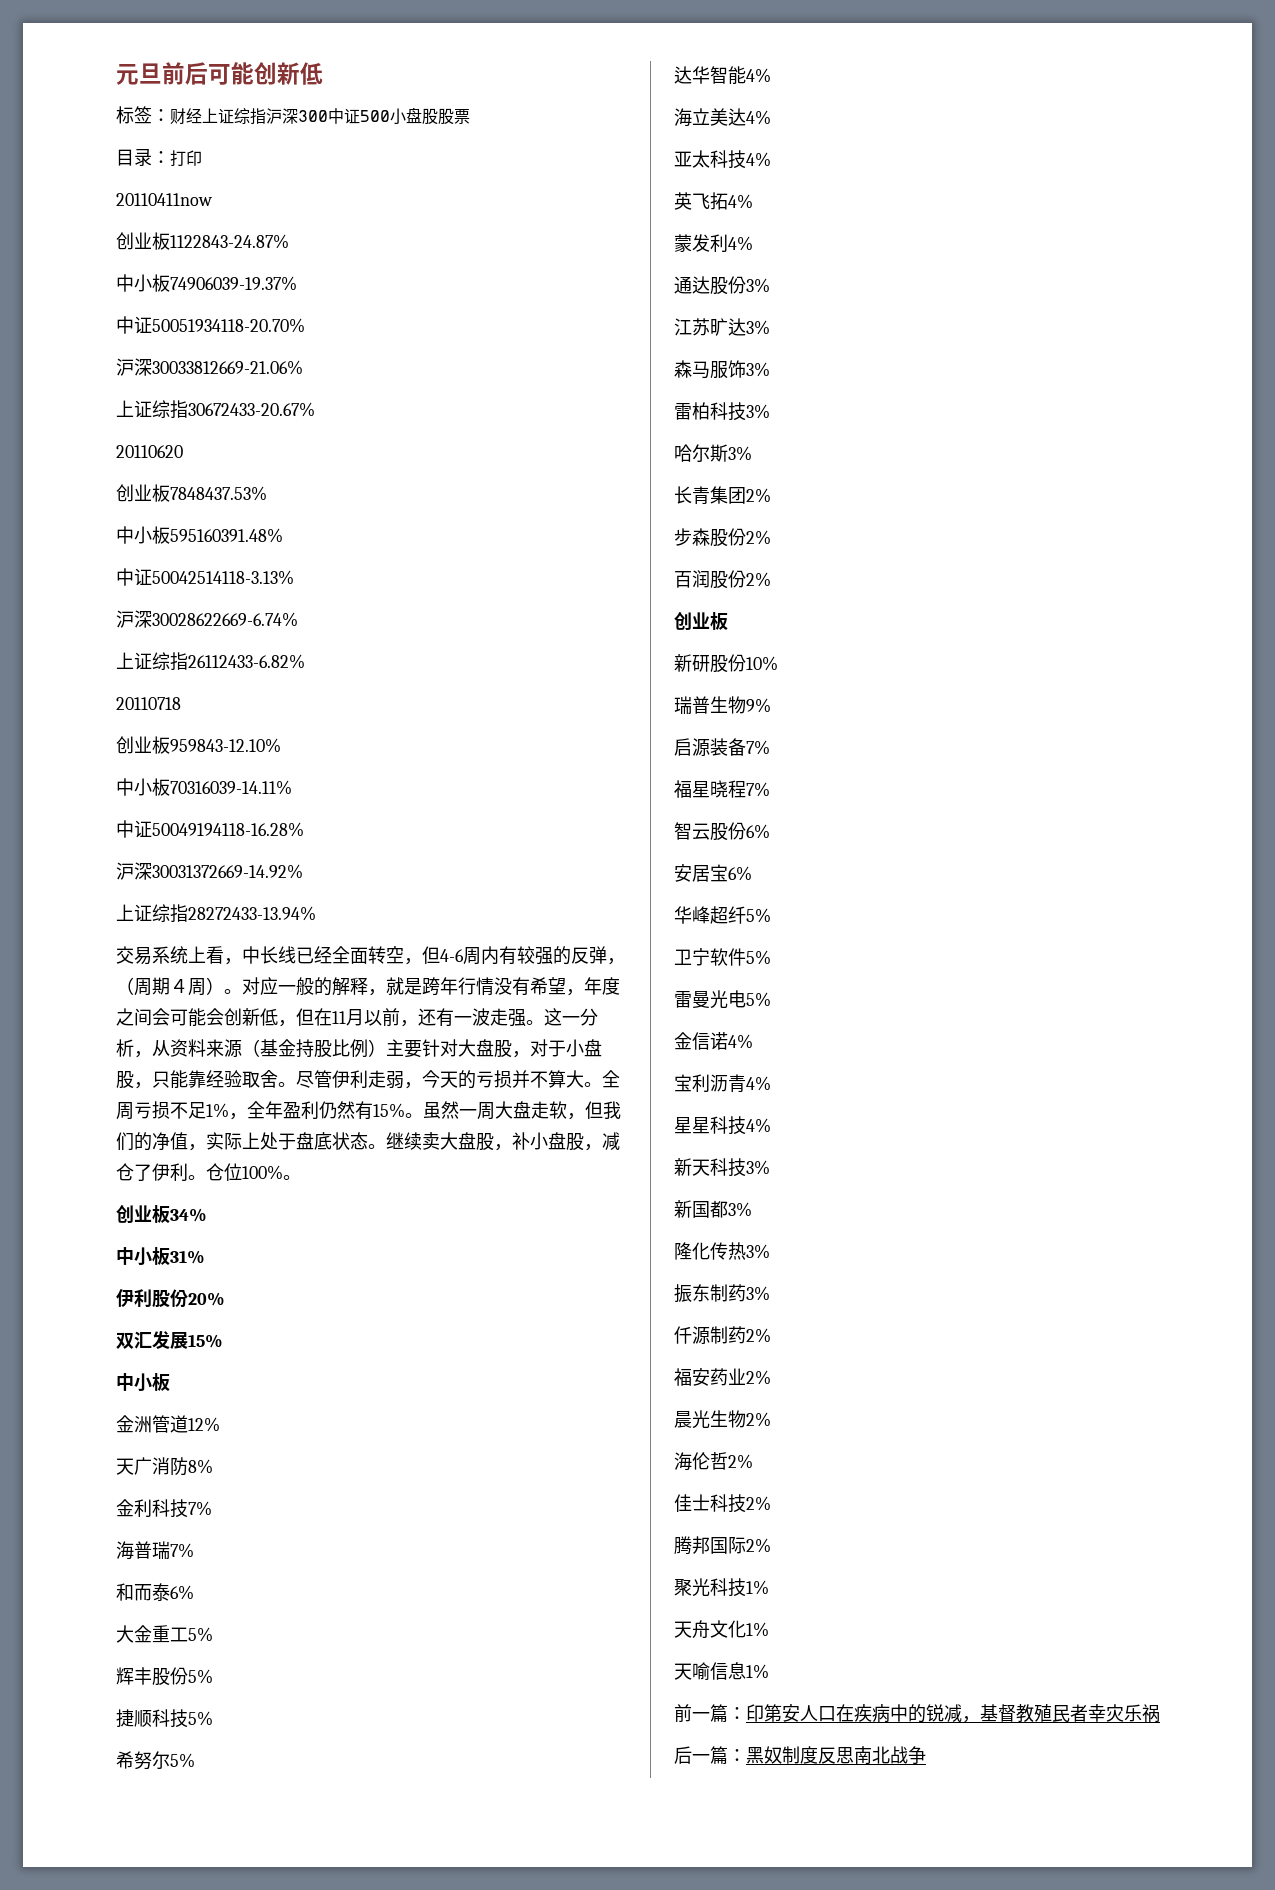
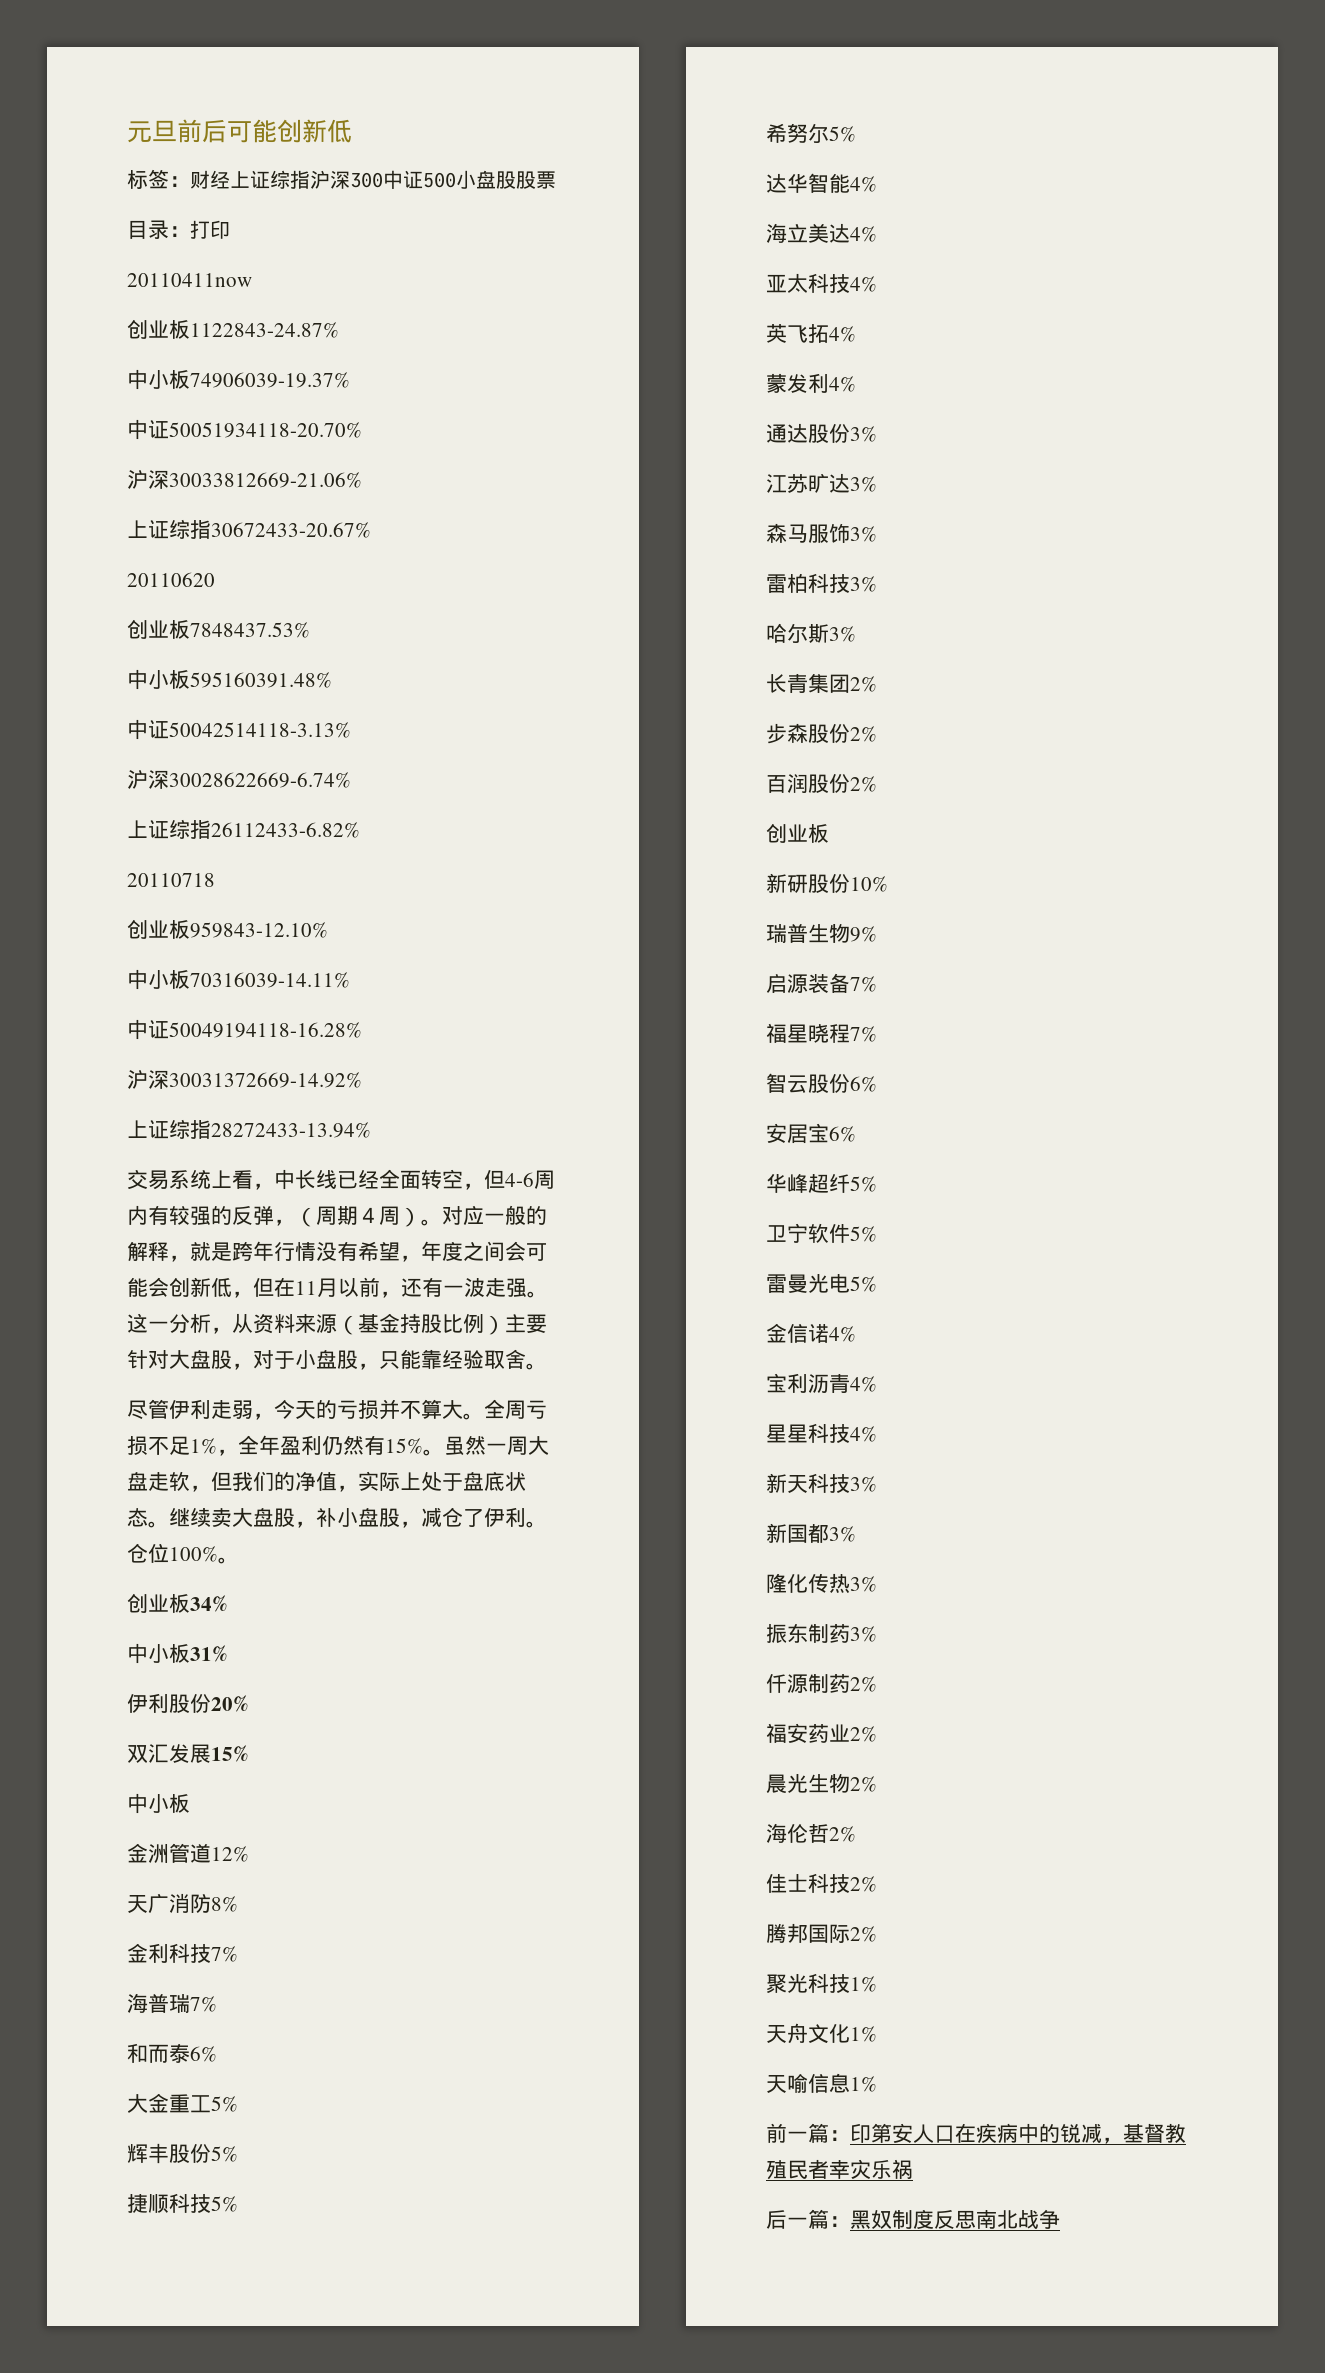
- 这一分析，从资料来源（基金持股比例）主要针对大盘股，对于小盘股，只能靠经验取舍。尽管伊利走弱，今天的亏损并不算大。
+ 这一分析，从资料来源（基金持股比例）主要针对大盘股，对于小盘股，只能靠经验取舍。
+ 尽管伊利走弱，今天的亏损并不算大。

